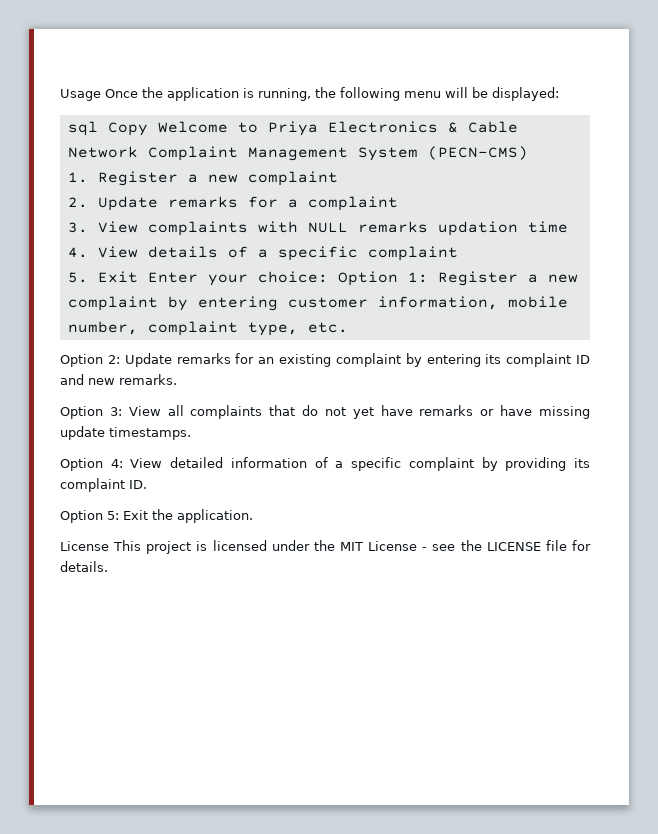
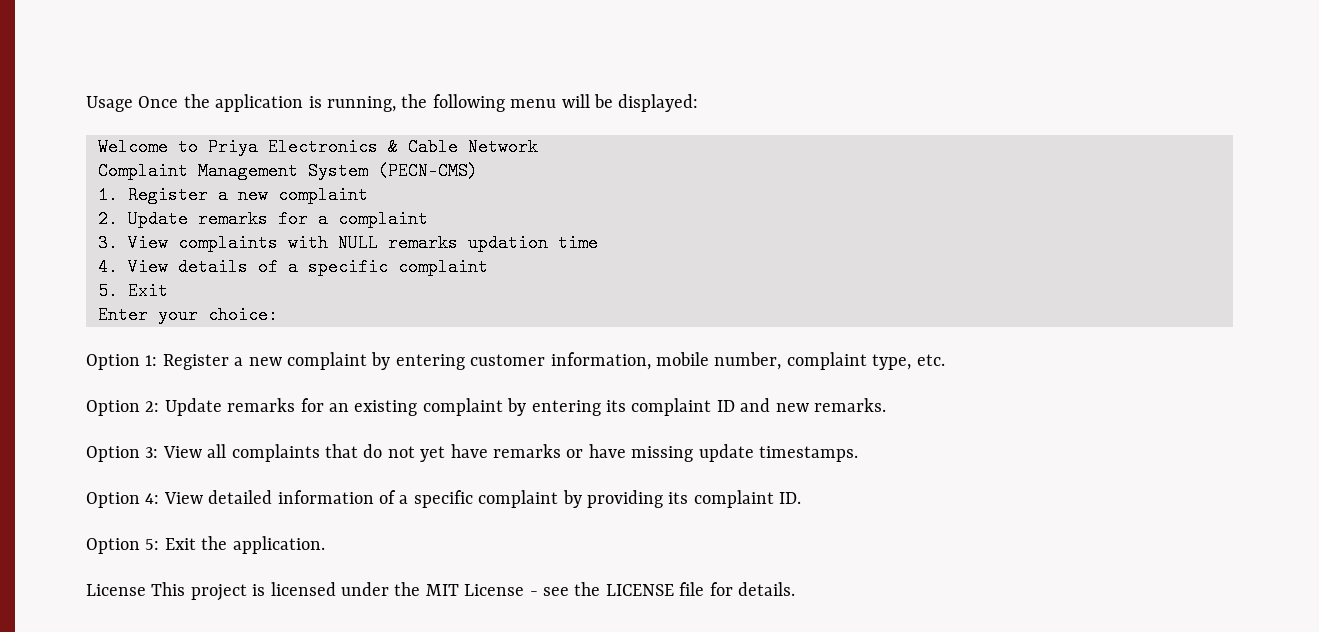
- sql Copy Welcome to Priya Electronics & Cable Network Complaint Management System (PECN-CMS)
+ Welcome to Priya Electronics & Cable Network
+ Complaint Management System (PECN-CMS)
- 5. Exit Enter your choice: Option 1: Register a new complaint by entering customer information, mobile number, complaint type, etc.
+ 5. Exit
+ Enter your choice:
+ Option 1: Register a new complaint by entering customer information, mobile number, complaint type, etc.

